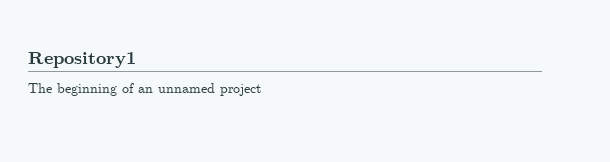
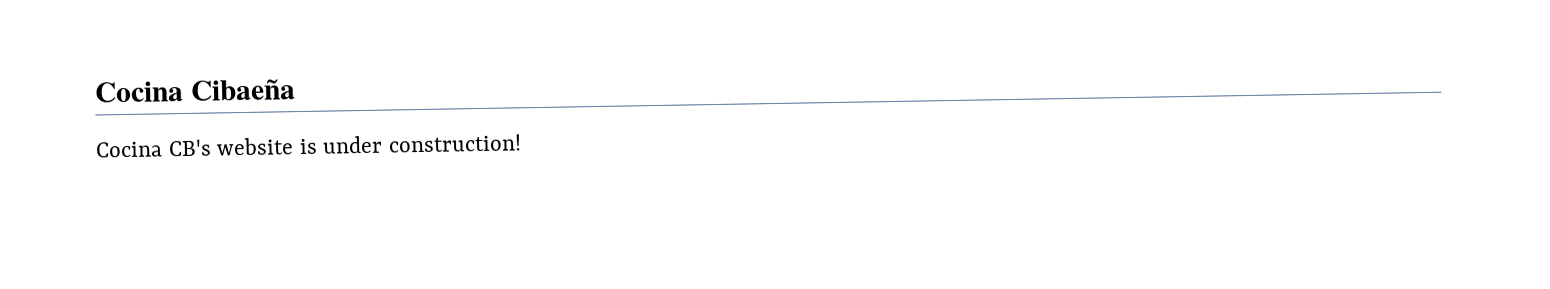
- Repository1
- The beginning of an unnamed project
+ Cocina Cibaeña
+ Cocina CB's website is under construction!

